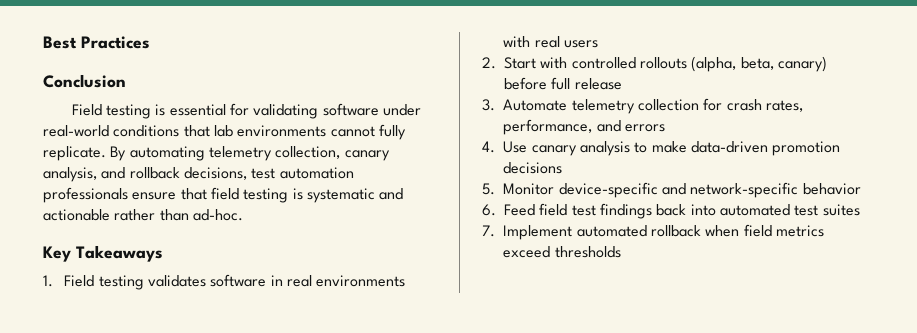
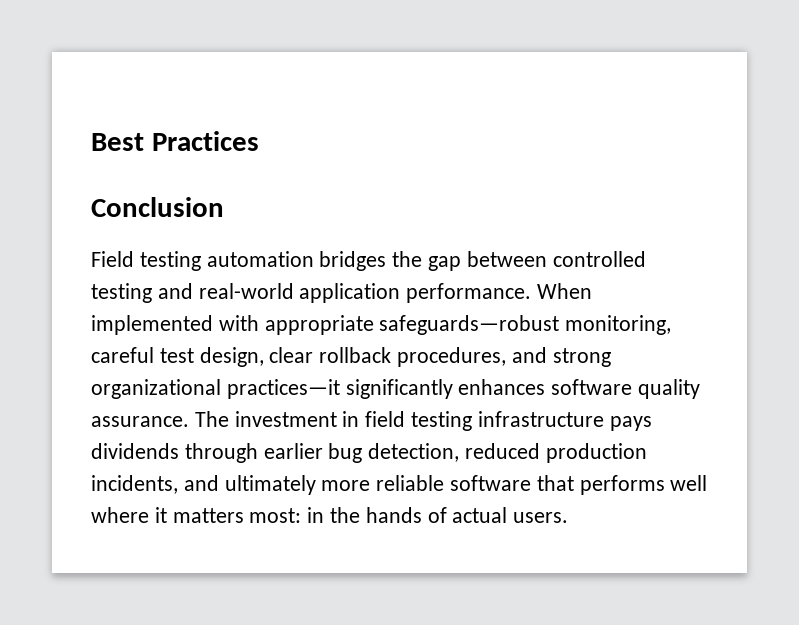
- Field testing is essential for validating software under real-world conditions that lab environments cannot fully replicate. By automating telemetry collection, canary analysis, and rollback decisions, test automation professionals ensure that field testing is systematic and actionable rather than ad-hoc.
- Key Takeaways
- 1. Field testing validates software in real environments with real users
- 2. Start with controlled rollouts (alpha, beta, canary) before full release
- 3. Automate telemetry collection for crash rates, performance, and errors
- 4. Use canary analysis to make data-driven promotion decisions
- 5. Monitor device-specific and network-specific behavior
- 6. Feed field test findings back into automated test suites
- 7. Implement automated rollback when field metrics exceed thresholds
+ Field testing automation bridges the gap between controlled testing and real-world application performance. When implemented with appropriate safeguards—robust monitoring, careful test design, clear rollback procedures, and strong organizational practices—it significantly enhances software quality assurance. The investment in field testing infrastructure pays dividends through earlier bug detection, reduced production incidents, and ultimately more reliable software that performs well where it matters most: in the hands of actual users.

